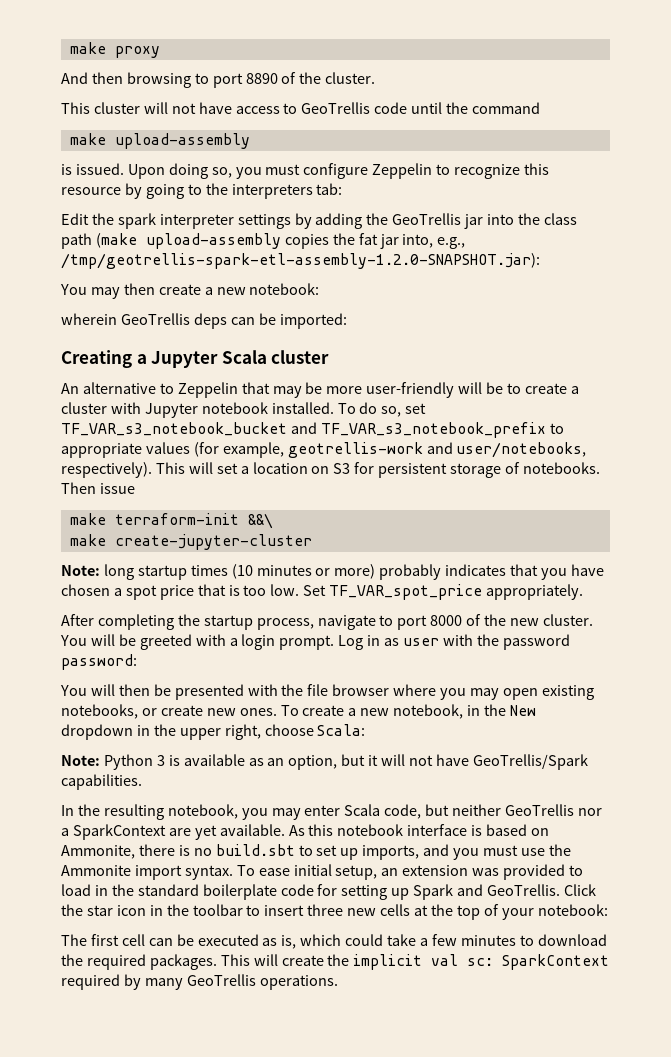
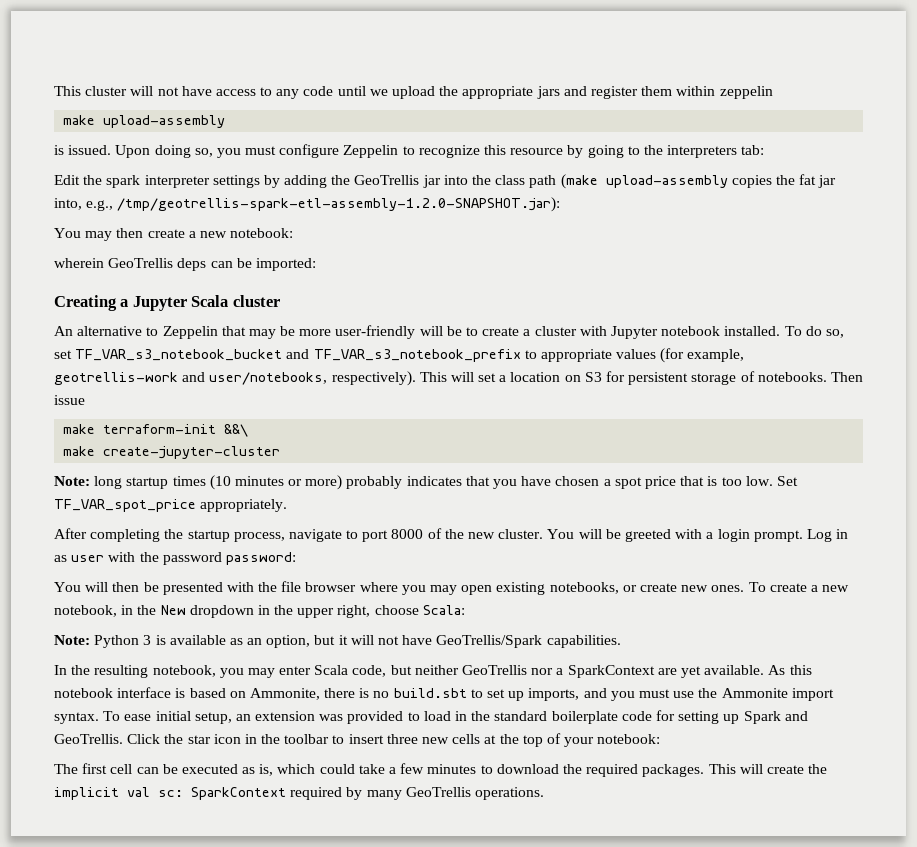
- make proxy
- And then browsing to port 8890 of the cluster.
- This cluster will not have access to GeoTrellis code until the command
+ This cluster will not have access to any code until we upload the appropriate jars and register them within zeppelin

